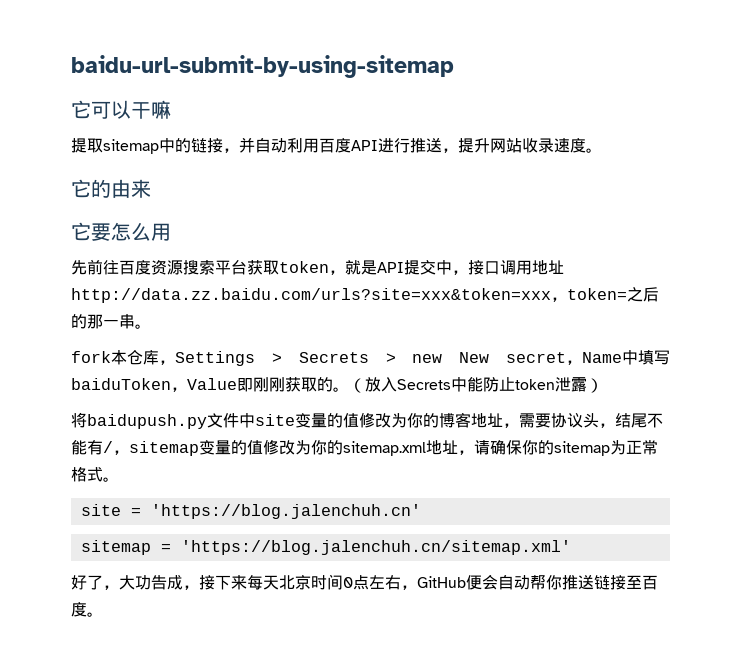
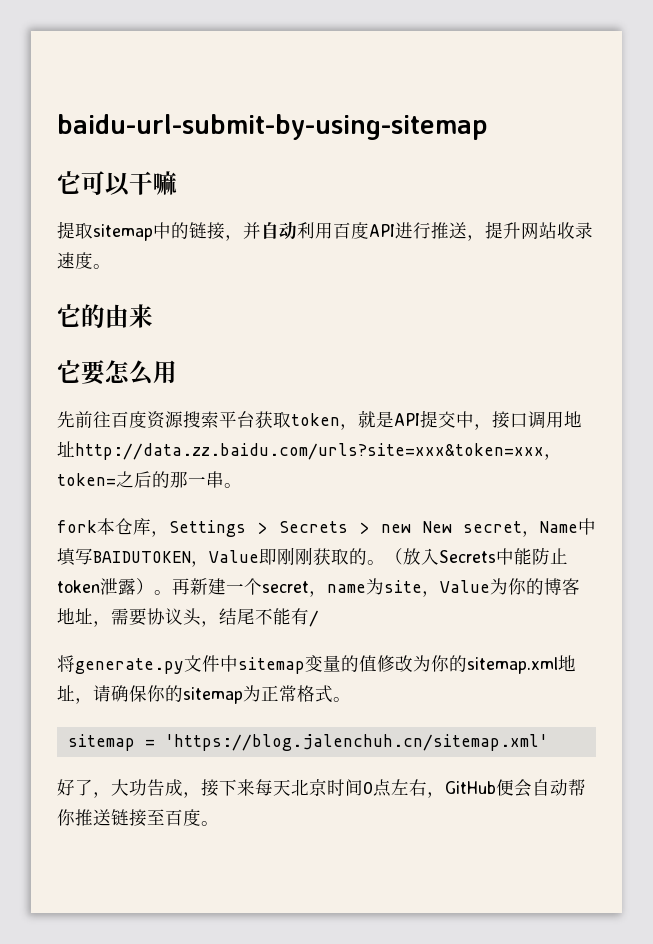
- fork本仓库，Settings > Secrets > new New secret，Name中填写baiduToken，Value即刚刚获取的。
+ fork本仓库，Settings > Secrets > new New secret，Name中填写BAIDUTOKEN，Value即刚刚获取的。
- （放入Secrets中能防止token泄露）
- 将baidupush.py文件中site变量的值修改为你的博客地址，需要协议头，结尾不能有/，sitemap变量的值修改为你的sitemap.xml地址，请确保你的sitemap为正常格式。
+ （放入Secrets中能防止token泄露）。再新建一个secret，name为site，Value为你的博客地址，需要协议头，结尾不能有/
+ 将generate.py文件中sitemap变量的值修改为你的sitemap.xml地址，请确保你的sitemap为正常格式。
- site = 'https://blog.jalenchuh.cn'

